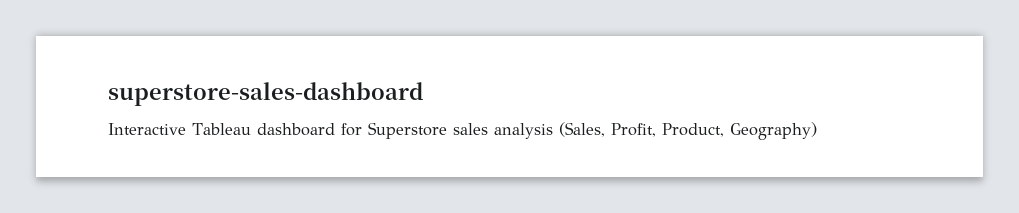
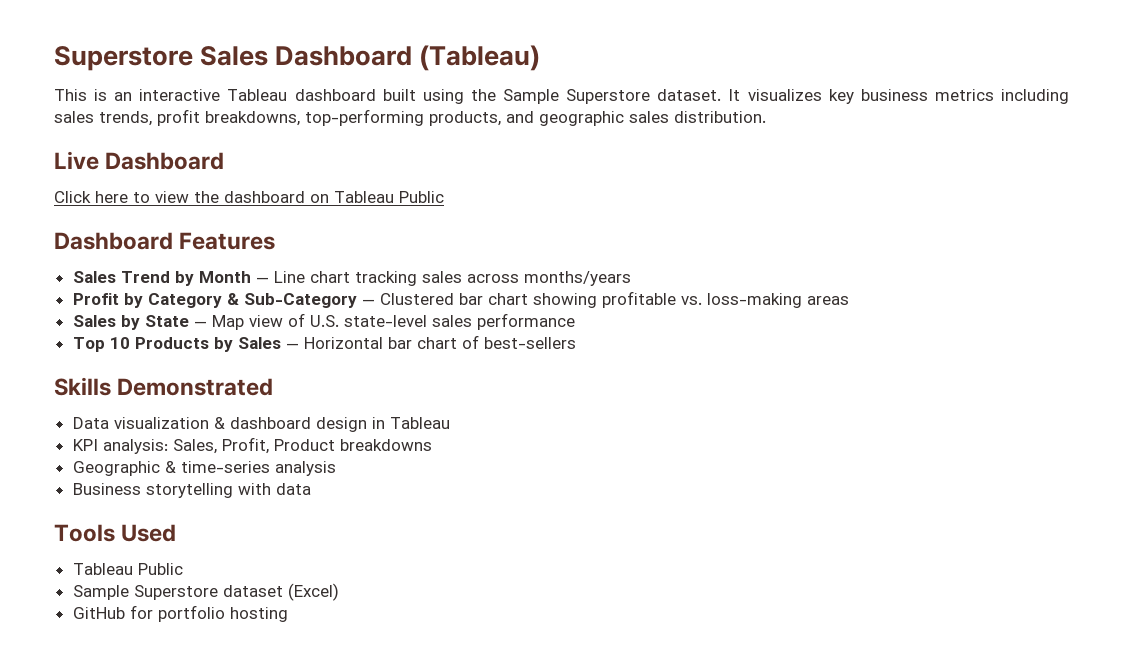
- superstore-sales-dashboard
- Interactive Tableau dashboard for Superstore sales analysis (Sales, Profit, Product, Geography)
+ Superstore Sales Dashboard (Tableau)
+ This is an interactive Tableau dashboard built using the Sample Superstore dataset. It visualizes key business metrics including sales trends, profit breakdowns, top-performing products, and geographic sales distribution.
+ Live Dashboard
+ Click here to view the dashboard on Tableau Public
+ Dashboard Features
+ Sales Trend by Month — Line chart tracking sales across months/years
+ Profit by Category & Sub-Category — Clustered bar chart showing profitable vs. loss-making areas
+ Sales by State — Map view of U.S. state-level sales performance
+ Top 10 Products by Sales — Horizontal bar chart of best-sellers
+ Skills Demonstrated
+ Data visualization & dashboard design in Tableau
+ KPI analysis: Sales, Profit, Product breakdowns
+ Geographic & time-series analysis
+ Business storytelling with data
+ Tools Used
+ Tableau Public
+ Sample Superstore dataset (Excel)
+ GitHub for portfolio hosting

